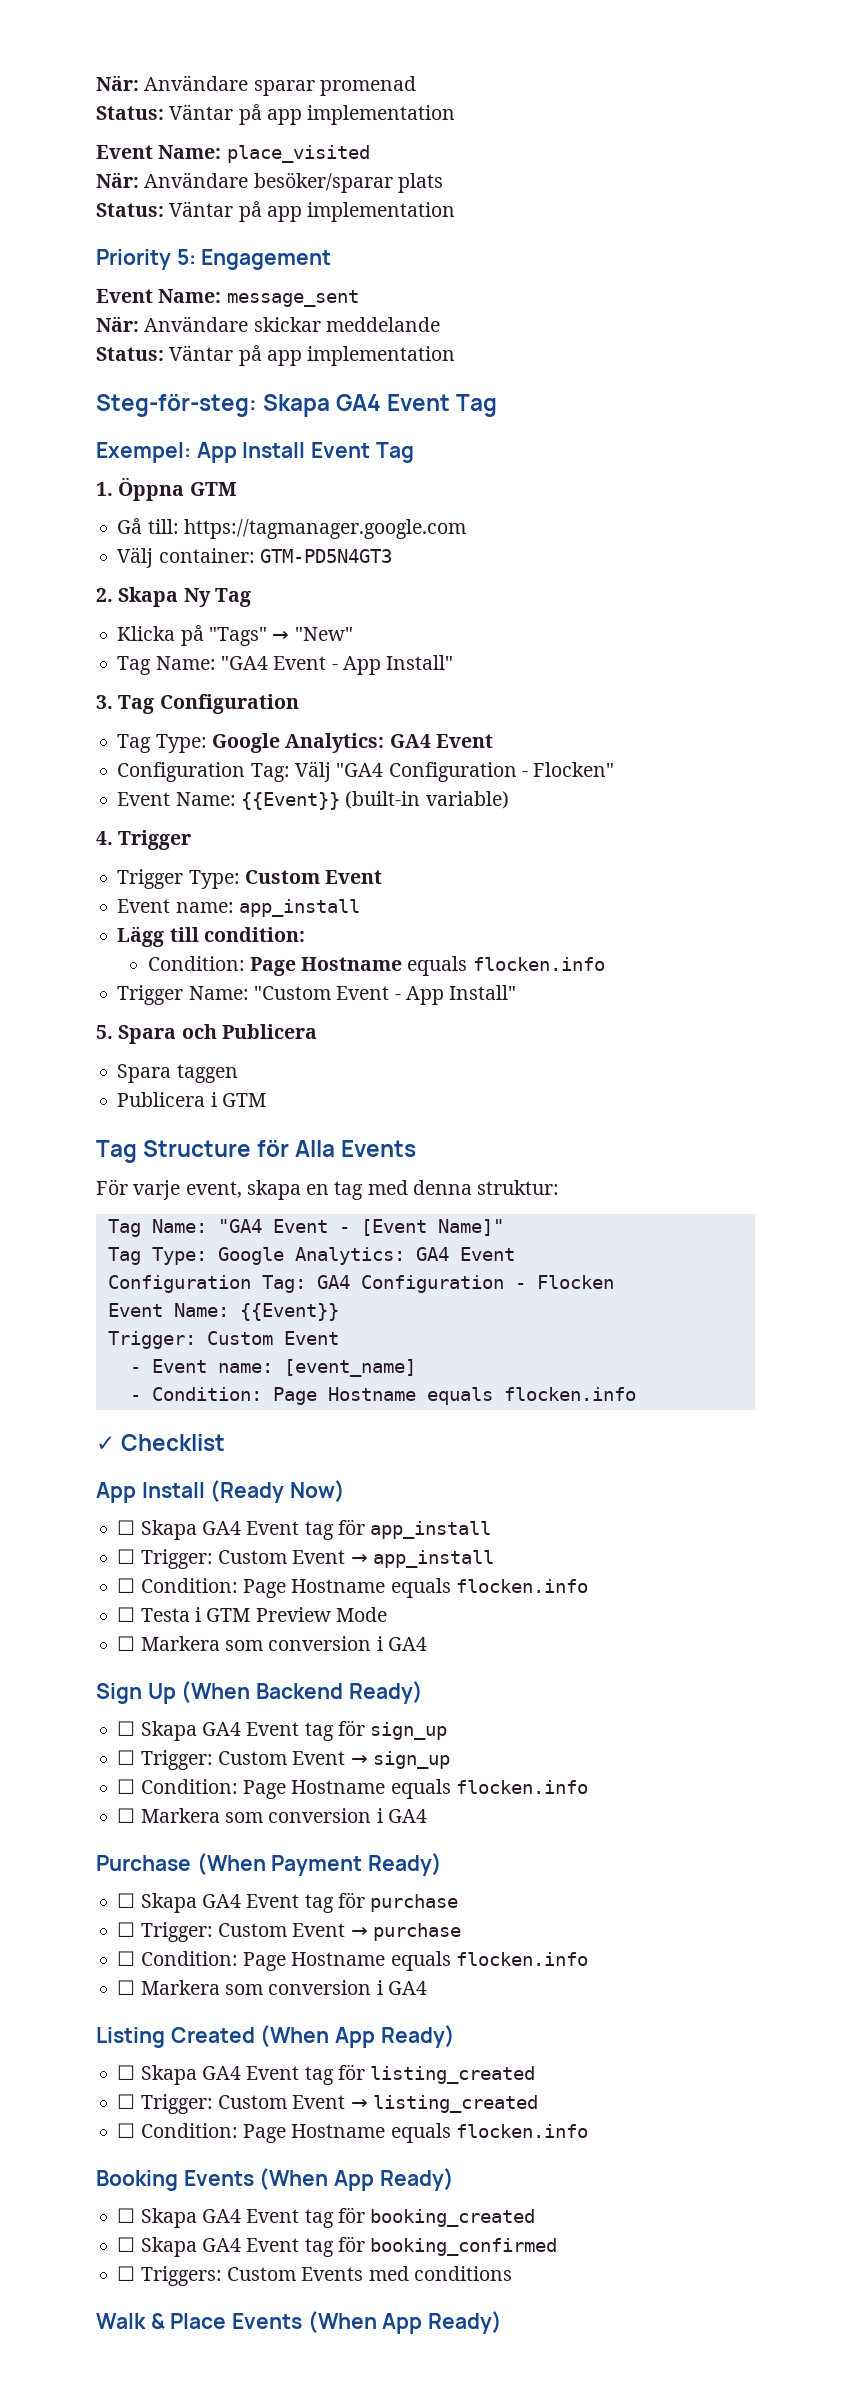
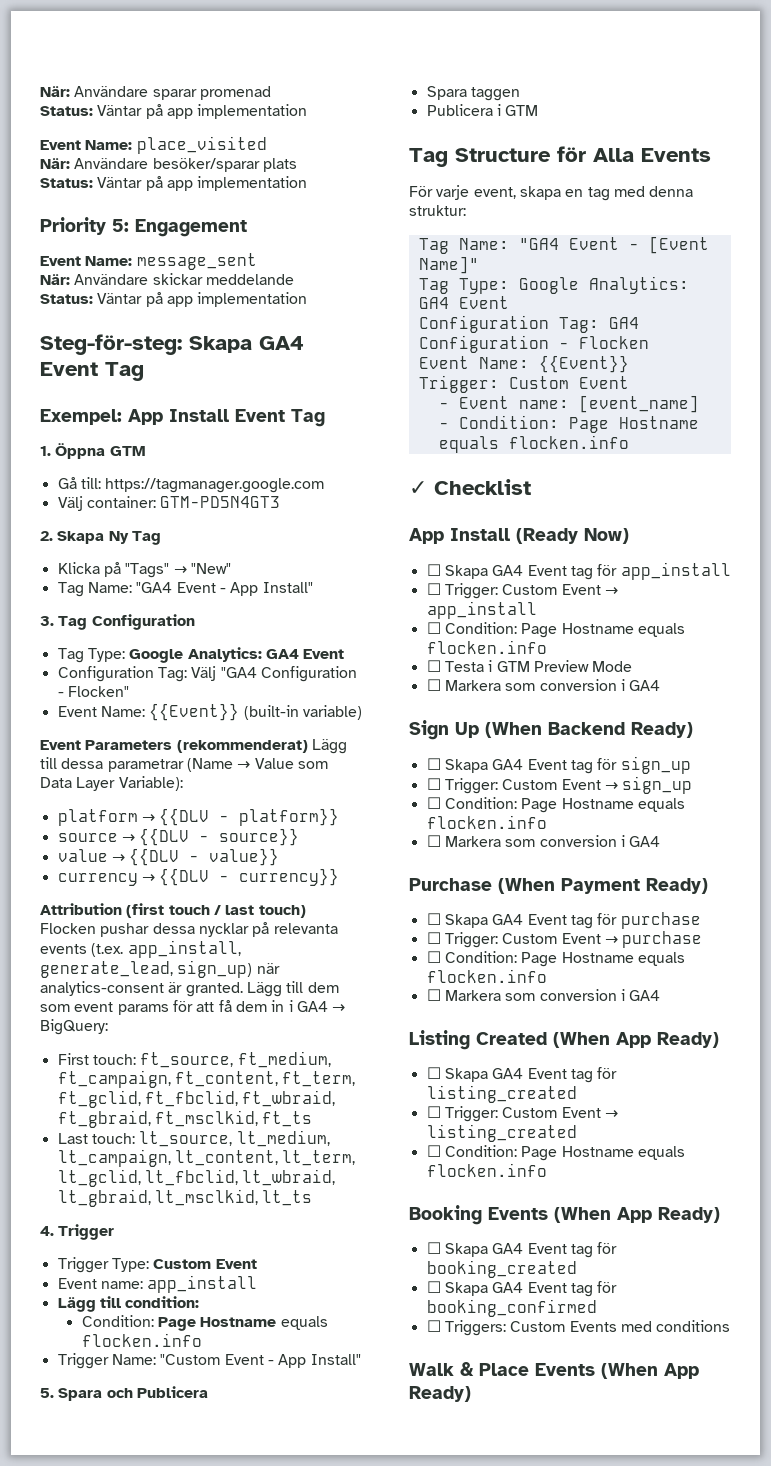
+ Event Parameters (rekommenderat) Lägg till dessa parametrar (Name → Value som Data Layer Variable):
+ platform → {{DLV - platform}}
+ source → {{DLV - source}}
+ value → {{DLV - value}}
+ currency → {{DLV - currency}}
+ Attribution (first touch / last touch) Flocken pushar dessa nycklar på relevanta events (t.ex. app_install, generate_lead, sign_up) när analytics-consent är granted. Lägg till dem som event params för att få dem in i GA4 → BigQuery:
+ First touch: ft_source, ft_medium, ft_campaign, ft_content, ft_term, ft_gclid, ft_fbclid, ft_wbraid, ft_gbraid, ft_msclkid, ft_ts
+ Last touch: lt_source, lt_medium, lt_campaign, lt_content, lt_term, lt_gclid, lt_fbclid, lt_wbraid, lt_gbraid, lt_msclkid, lt_ts

